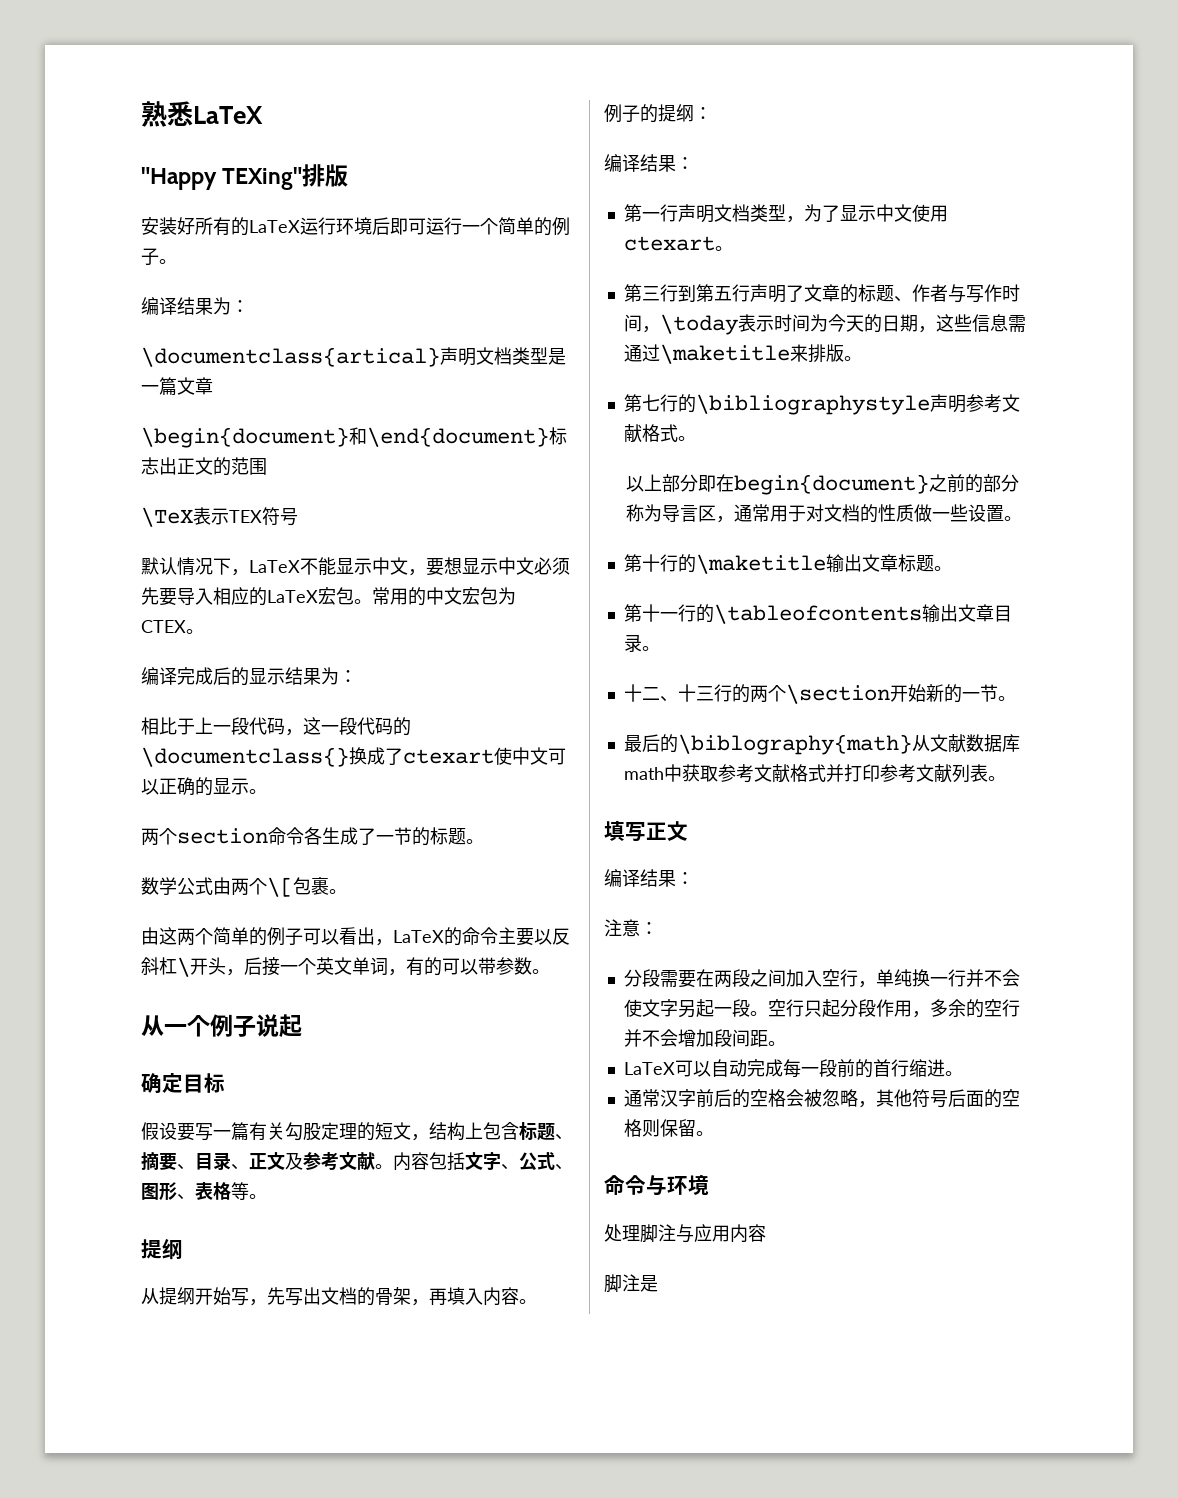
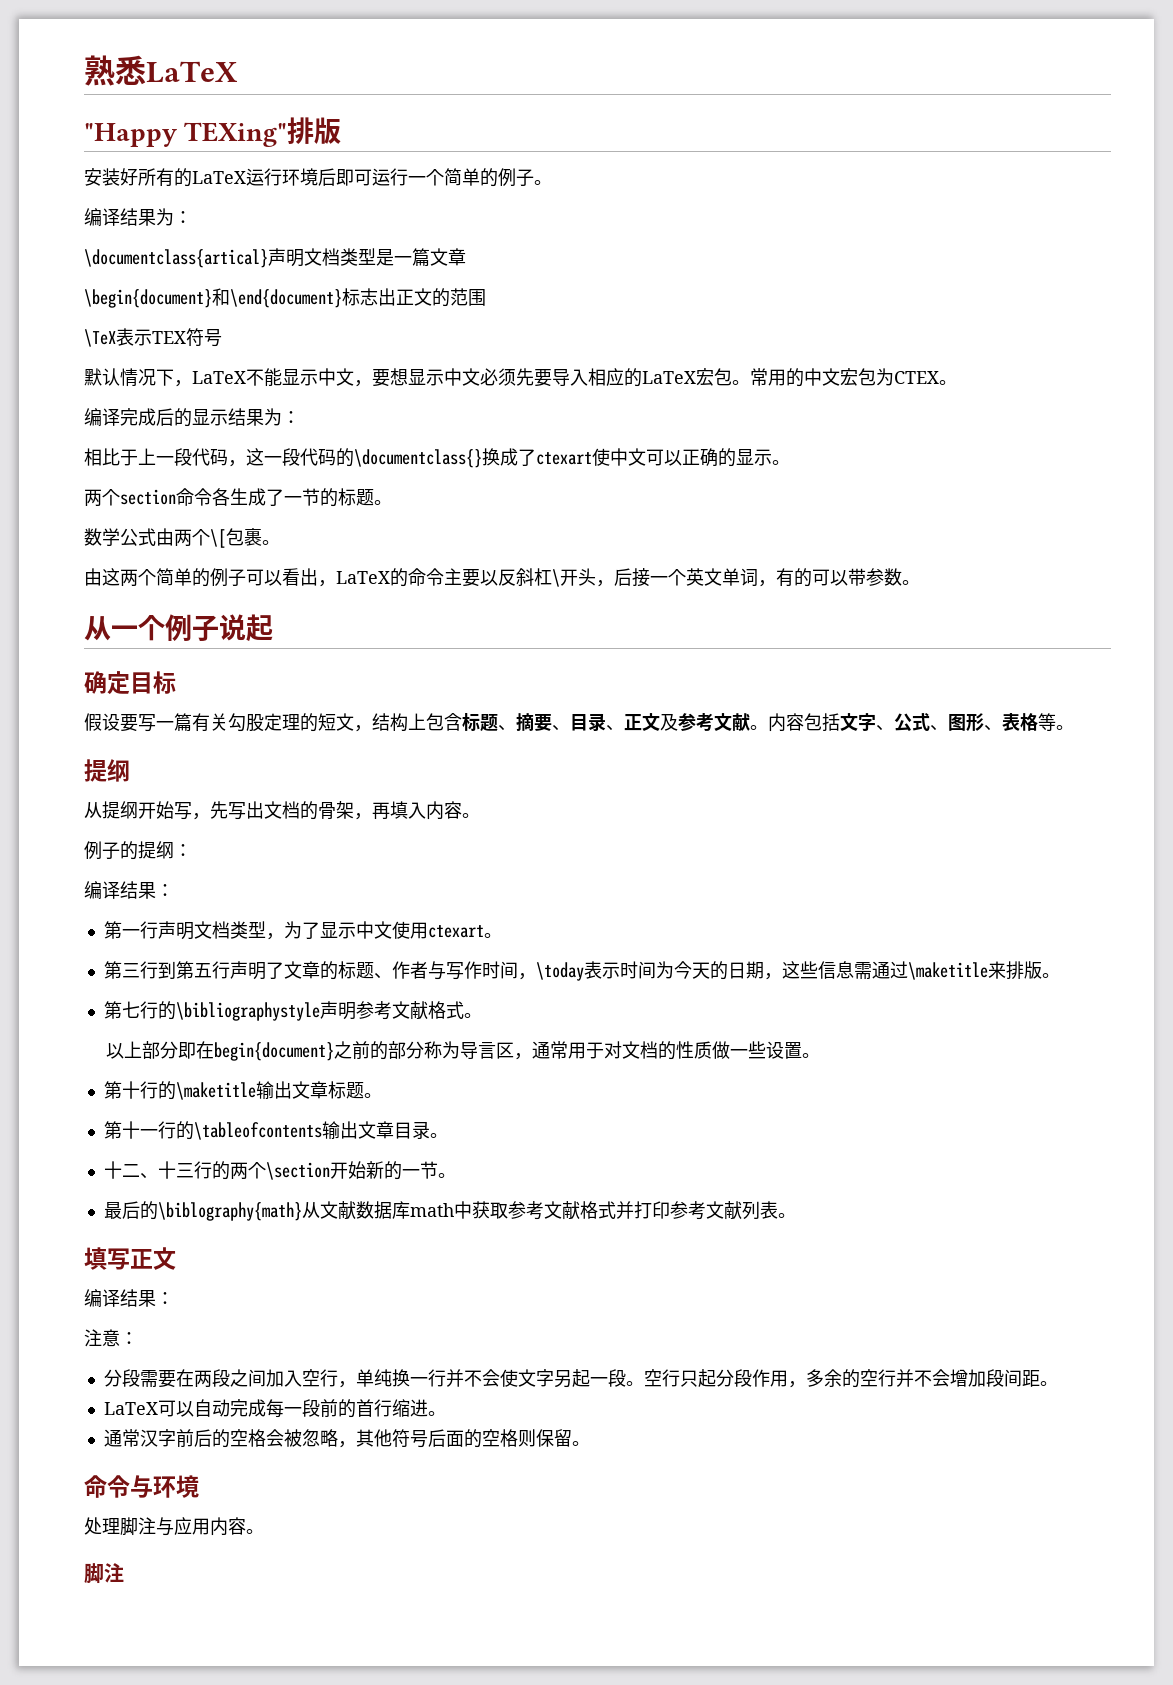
- 处理脚注与应用内容
- 脚注是
+ 处理脚注与应用内容。
+ 脚注

